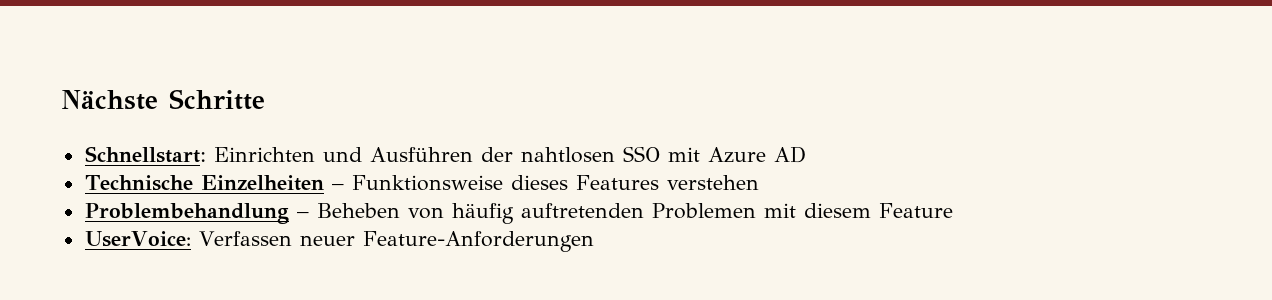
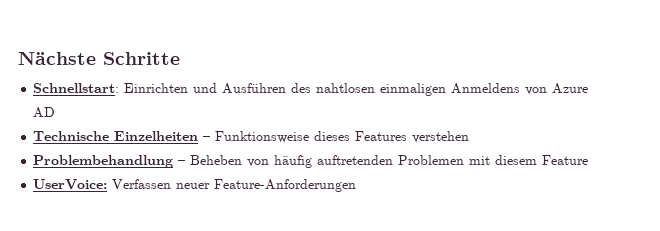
- Schnellstart: Einrichten und Ausführen der nahtlosen SSO mit Azure AD
+ Schnellstart: Einrichten und Ausführen des nahtlosen einmaligen Anmeldens von Azure AD

